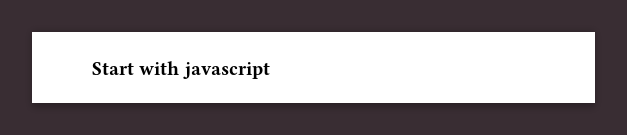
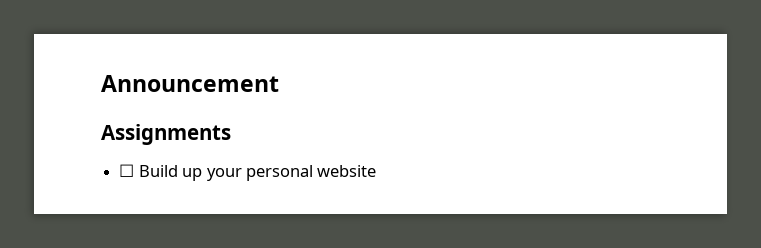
- Start with javascript
+ Announcement
+ Assignments
+ ☐ Build up your personal website

